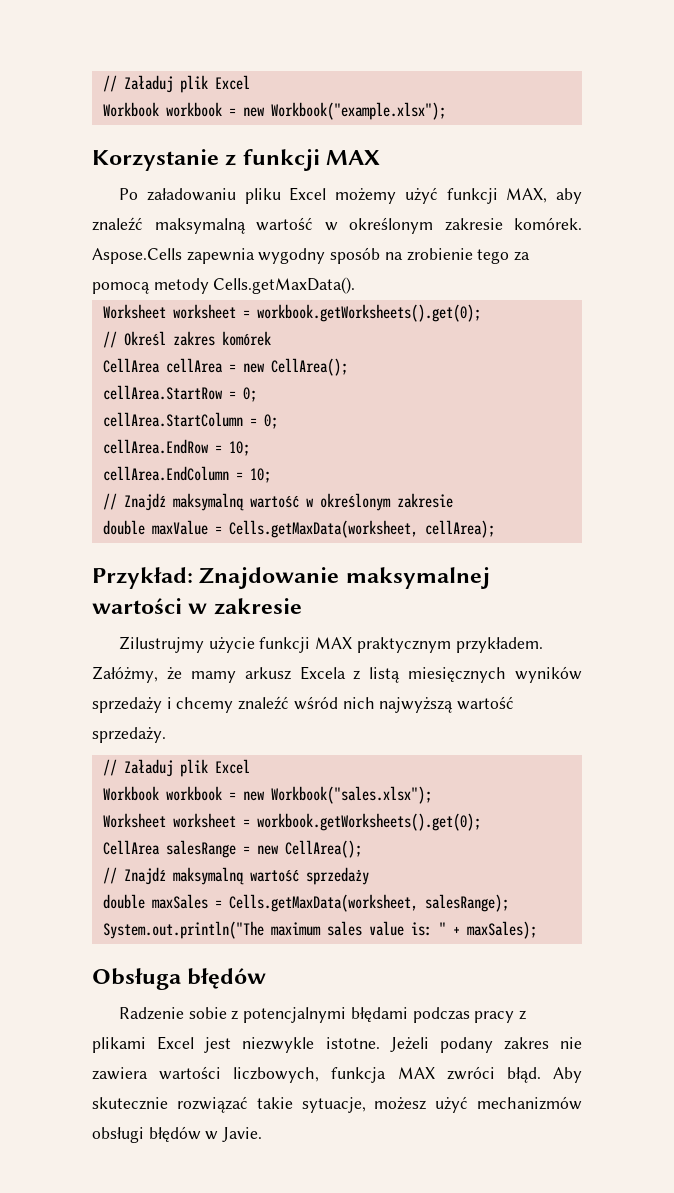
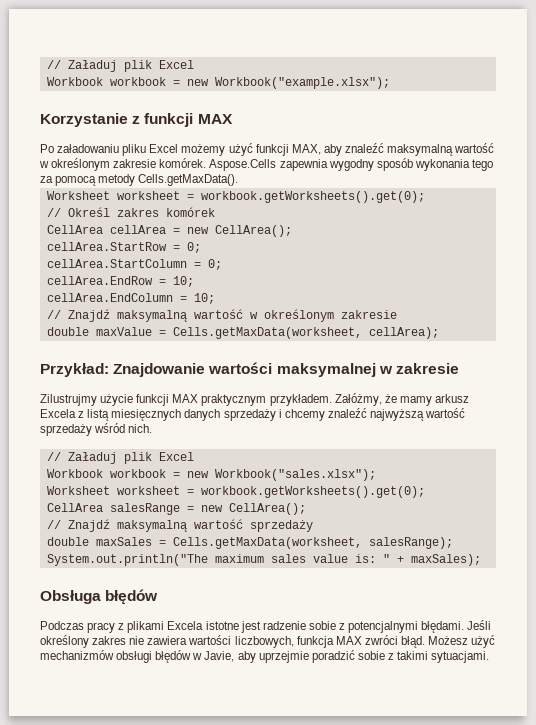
- Aspose.Cells zapewnia wygodny sposób na zrobienie tego za pomocą metody Cells.getMaxData().
+ Aspose.Cells zapewnia wygodny sposób wykonania tego za pomocą metody Cells.getMaxData().
- Przykład: Znajdowanie maksymalnej wartości w zakresie
+ Przykład: Znajdowanie wartości maksymalnej w zakresie
- Załóżmy, że mamy arkusz Excela z listą miesięcznych wyników sprzedaży i chcemy znaleźć wśród nich najwyższą wartość sprzedaży.
+ Załóżmy, że mamy arkusz Excela z listą miesięcznych danych sprzedaży i chcemy znaleźć najwyższą wartość sprzedaży wśród nich.
- Radzenie sobie z potencjalnymi błędami podczas pracy z plikami Excel jest niezwykle istotne. Jeżeli podany zakres nie zawiera wartości liczbowych, funkcja MAX zwróci błąd.
+ Podczas pracy z plikami Excela istotne jest radzenie sobie z potencjalnymi błędami. Jeśli określony zakres nie zawiera wartości liczbowych, funkcja MAX zwróci błąd.
- Aby skutecznie rozwiązać takie sytuacje, możesz użyć mechanizmów obsługi błędów w Javie.
+ Możesz użyć mechanizmów obsługi błędów w Javie, aby uprzejmie poradzić sobie z takimi sytuacjami.

